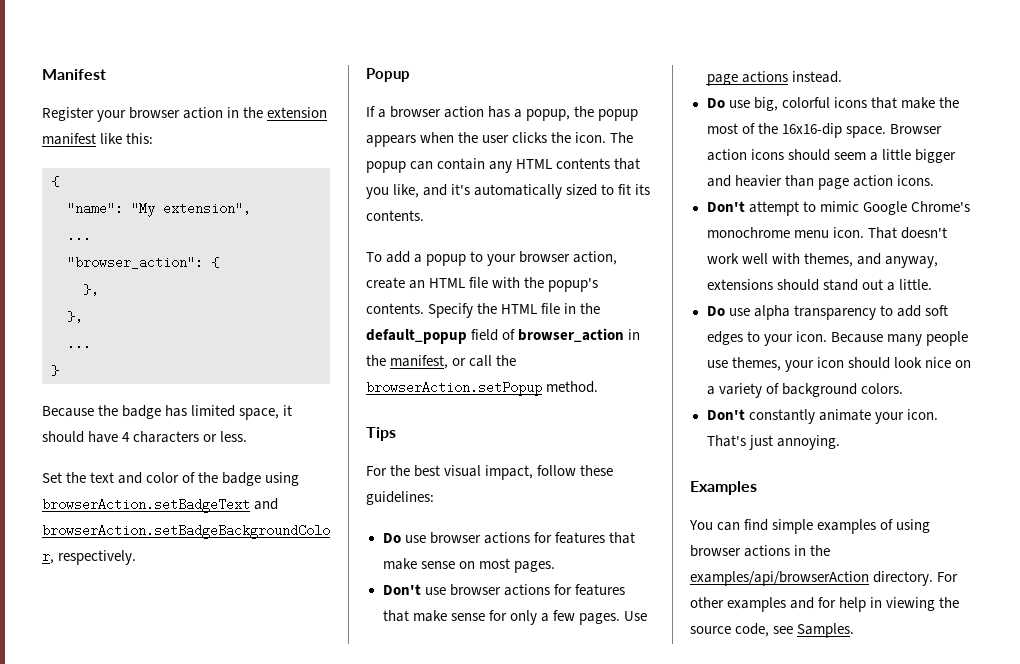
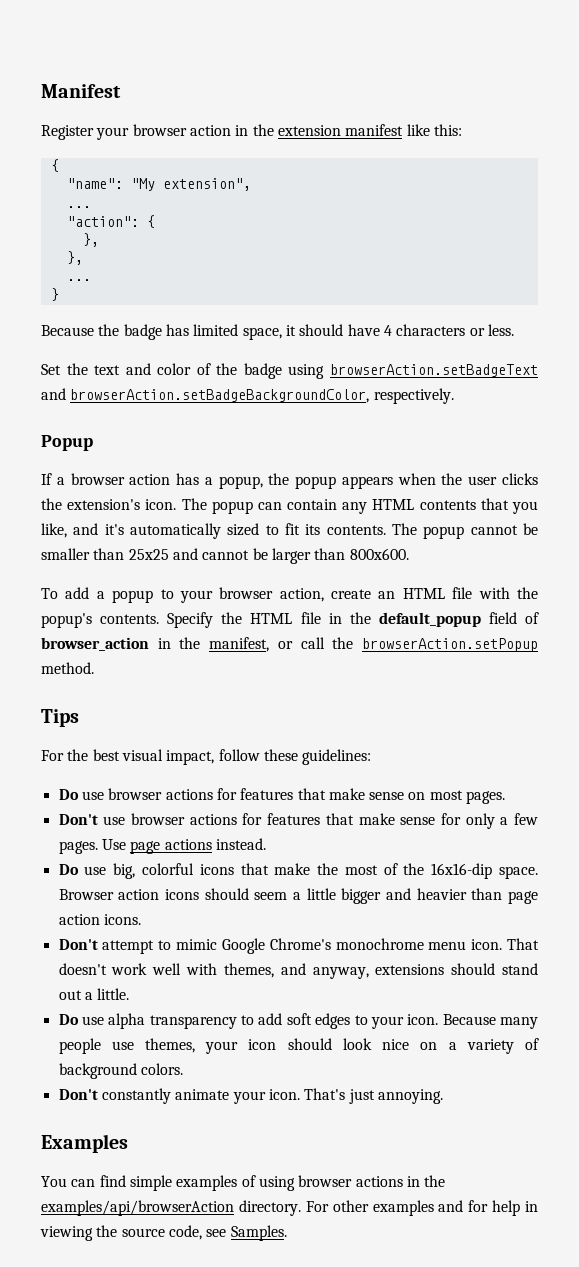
- "browser_action": {
+ "action": {
- If a browser action has a popup, the popup appears when the user clicks the icon.
+ If a browser action has a popup, the popup appears when the user clicks the extension's icon.
+ The popup cannot be smaller than 25x25 and cannot be larger than 800x600.

